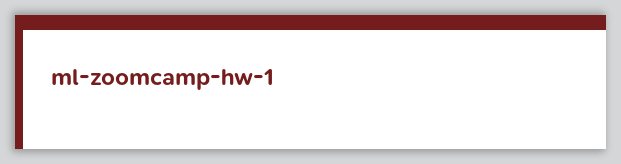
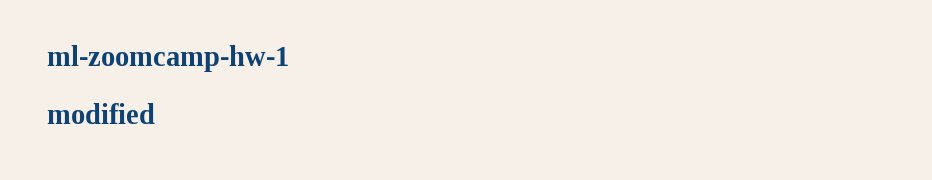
+ modified

